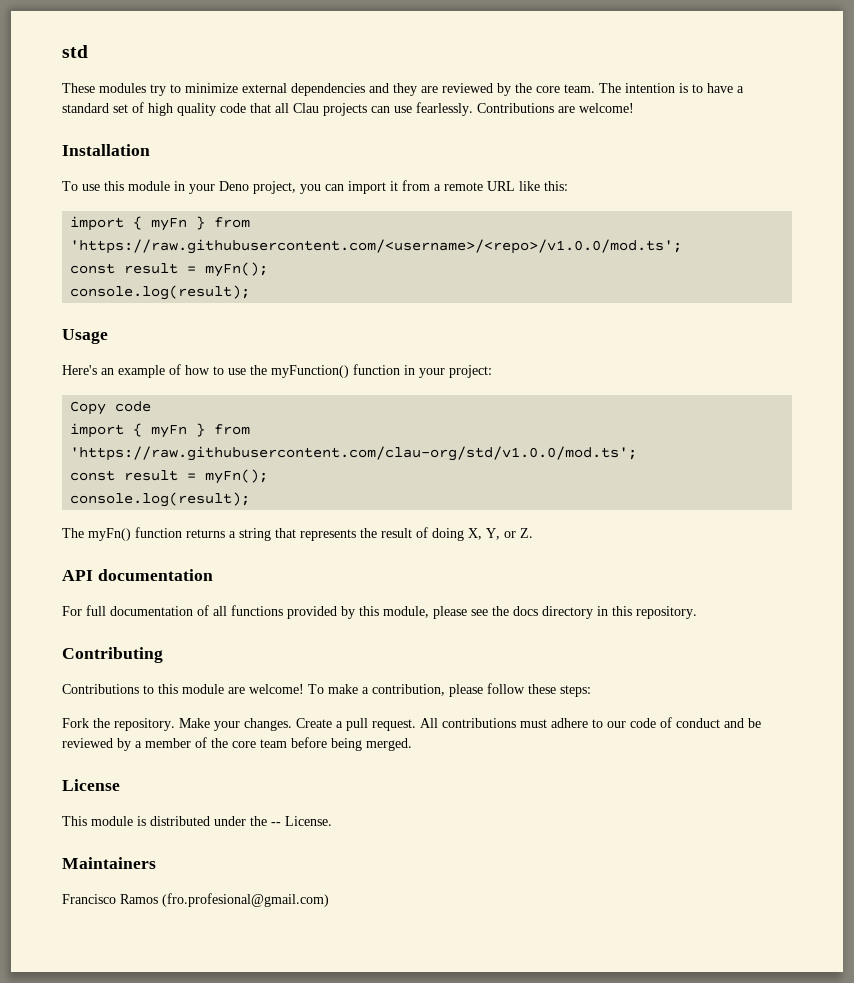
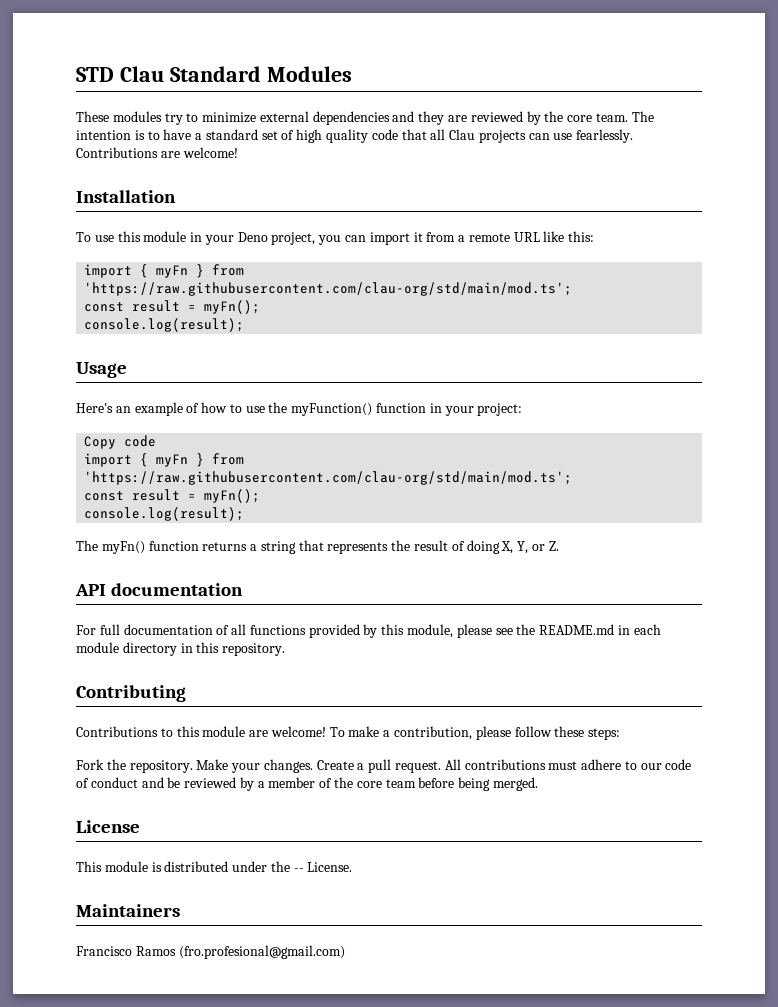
- std
+ STD Clau Standard Modules
  To use this module in your Deno project, you can import it from a remote URL like this:
- import { myFn } from 'https://raw.githubusercontent.com/<username>/<repo>/v1.0.0/mod.ts';
+ import { myFn } from 'https://raw.githubusercontent.com/clau-org/std/main/mod.ts';
  Copy code
- import { myFn } from 'https://raw.githubusercontent.com/clau-org/std/v1.0.0/mod.ts';
+ import { myFn } from 'https://raw.githubusercontent.com/clau-org/std/main/mod.ts';
- For full documentation of all functions provided by this module, please see the docs directory in this repository.
+ For full documentation of all functions provided by this module, please see the README.md in each module directory in this repository.

